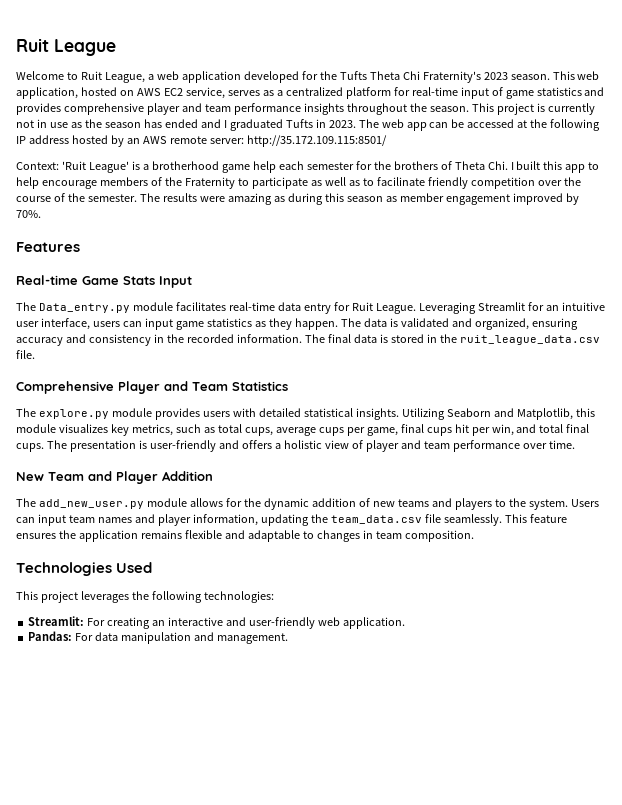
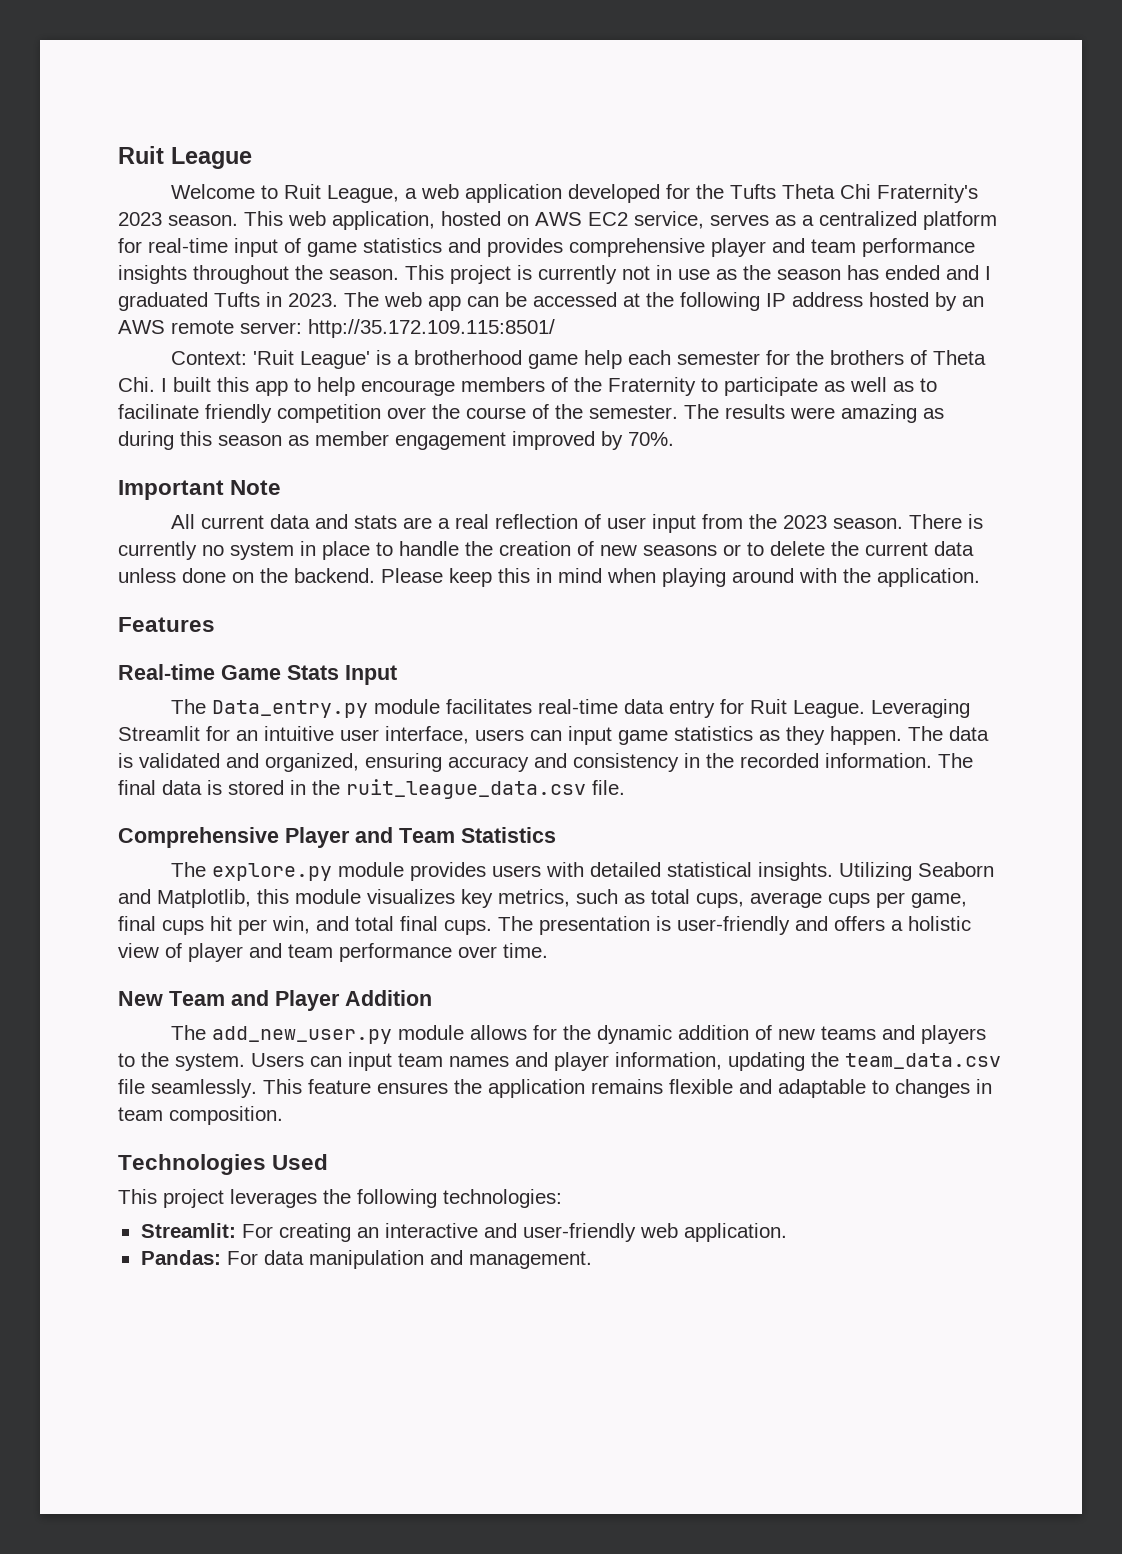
+ Important Note
+ All current data and stats are a real reflection of user input from the 2023 season. There is currently no system in place to handle the creation of new seasons or to delete the current data unless done on the backend. Please keep this in mind when playing around with the application.

